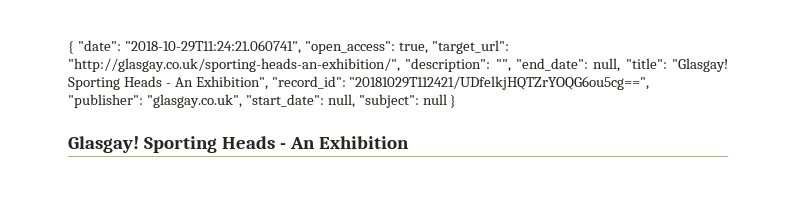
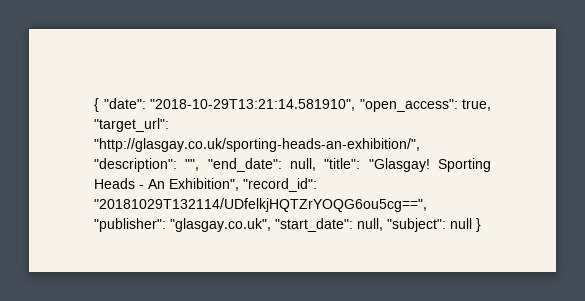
- { "date": "2018-10-29T11:24:21.060741", "open_access": true, "target_url": "http://glasgay.co.uk/sporting-heads-an-exhibition/", "description": "", "end_date": null, "title": "Glasgay!
+ { "date": "2018-10-29T13:21:14.581910", "open_access": true, "target_url": "http://glasgay.co.uk/sporting-heads-an-exhibition/", "description": "", "end_date": null, "title": "Glasgay!
- Sporting Heads - An Exhibition", "record_id": "20181029T112421/UDfelkjHQTZrYOQG6ou5cg==", "publisher": "glasgay.co.uk", "start_date": null, "subject": null }
+ Sporting Heads - An Exhibition", "record_id": "20181029T132114/UDfelkjHQTZrYOQG6ou5cg==", "publisher": "glasgay.co.uk", "start_date": null, "subject": null }
- Glasgay! Sporting Heads - An Exhibition

